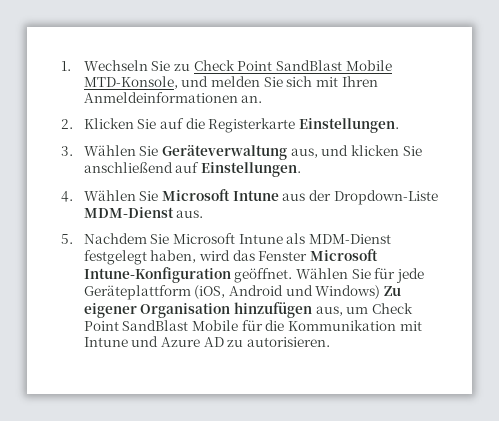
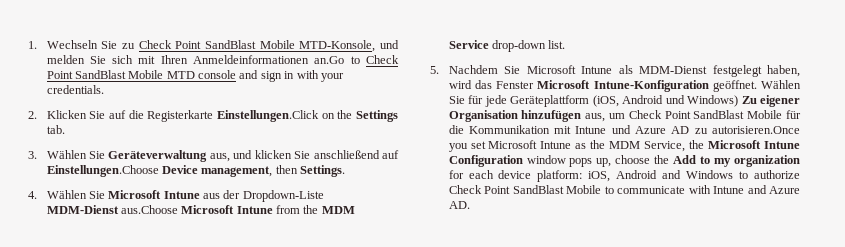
- 1. Wechseln Sie zu Check Point SandBlast Mobile MTD-Konsole, und melden Sie sich mit Ihren Anmeldeinformationen an.
+ 1. Wechseln Sie zu Check Point SandBlast Mobile MTD-Konsole, und melden Sie sich mit Ihren Anmeldeinformationen an.Go to Check Point SandBlast Mobile MTD console and sign in with your credentials.
- 2. Klicken Sie auf die Registerkarte Einstellungen.
+ 2. Klicken Sie auf die Registerkarte Einstellungen.Click on the Settings tab.
- 3. Wählen Sie Geräteverwaltung aus, und klicken Sie anschließend auf Einstellungen.
+ 3. Wählen Sie Geräteverwaltung aus, und klicken Sie anschließend auf Einstellungen.Choose Device management, then Settings.
- 4. Wählen Sie Microsoft Intune aus der Dropdown-Liste MDM-Dienst aus.
+ 4. Wählen Sie Microsoft Intune aus der Dropdown-Liste MDM-Dienst aus.Choose Microsoft Intune from the MDM Service drop-down list.
- Wählen Sie für jede Geräteplattform (iOS, Android und Windows) Zu eigener Organisation hinzufügen aus, um Check Point SandBlast Mobile für die Kommunikation mit Intune und Azure AD zu autorisieren.
+ Wählen Sie für jede Geräteplattform (iOS, Android und Windows) Zu eigener Organisation hinzufügen aus, um Check Point SandBlast Mobile für die Kommunikation mit Intune und Azure AD zu autorisieren.Once you set Microsoft Intune as the MDM Service, the Microsoft Intune Configuration window pops up, choose the Add to my organization for each device platform: iOS, Android and Windows to authorize Check Point SandBlast Mobile to communicate with Intune and Azure AD.

